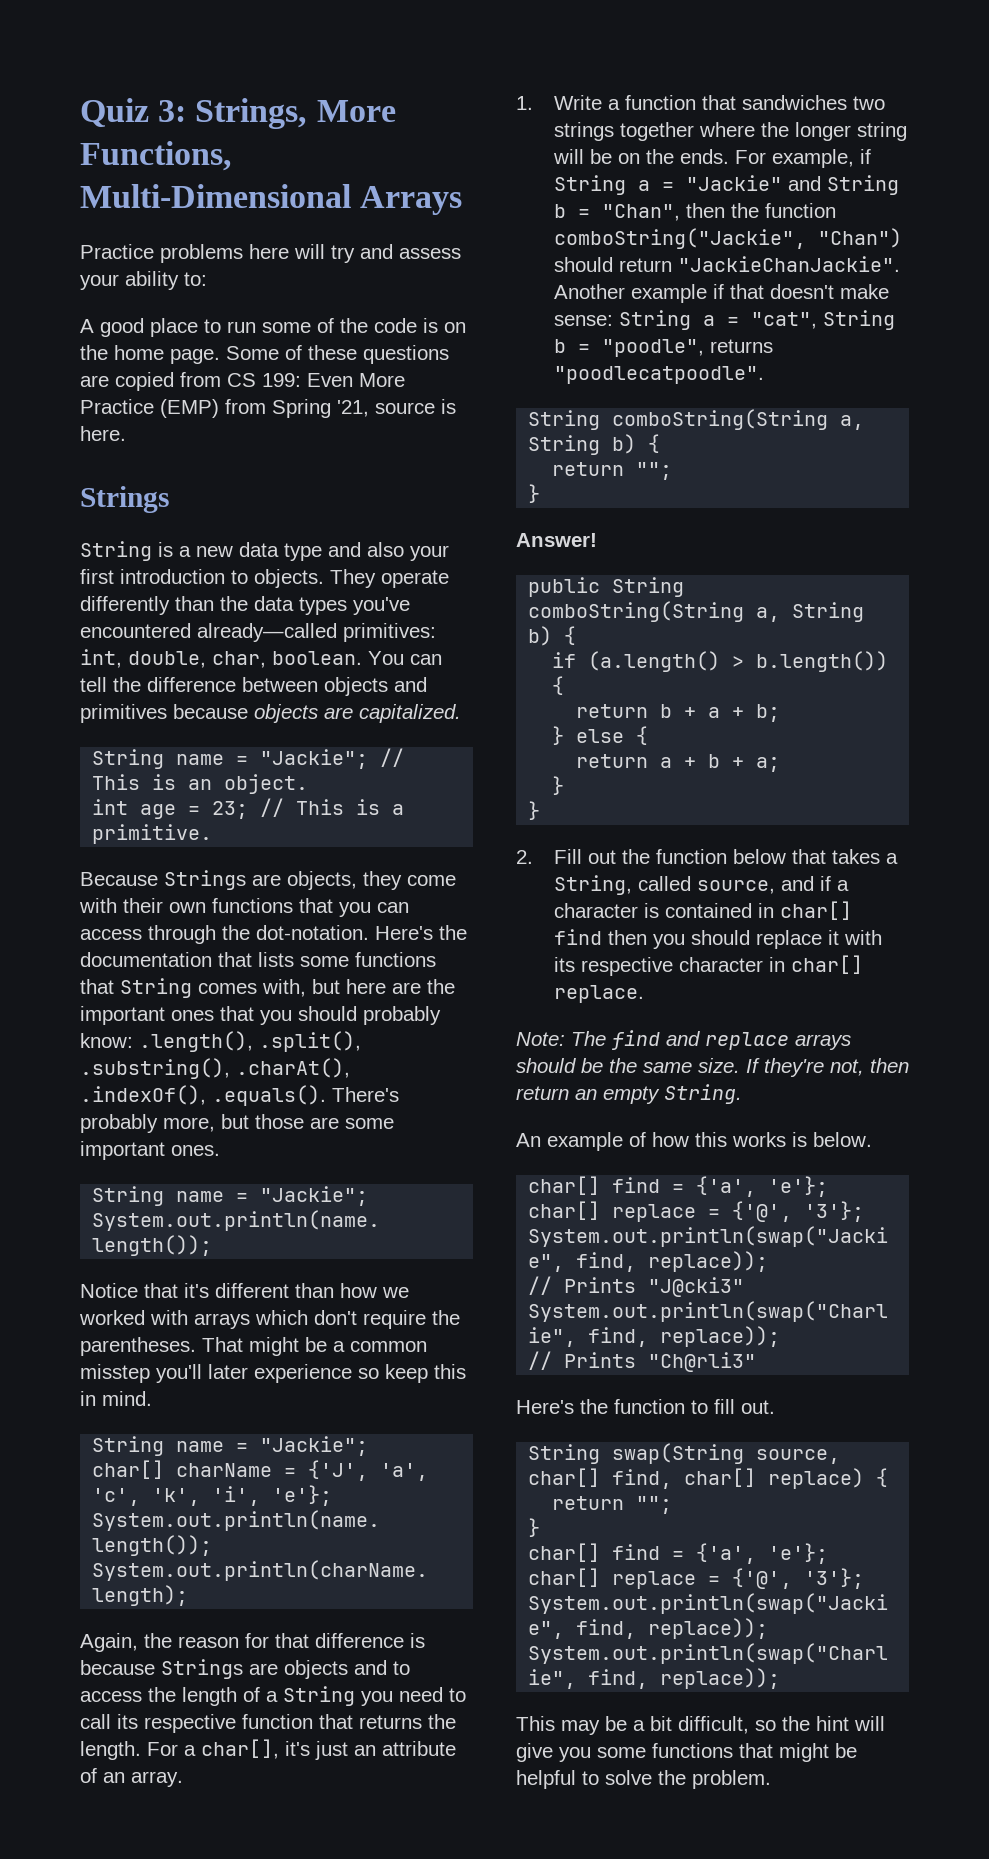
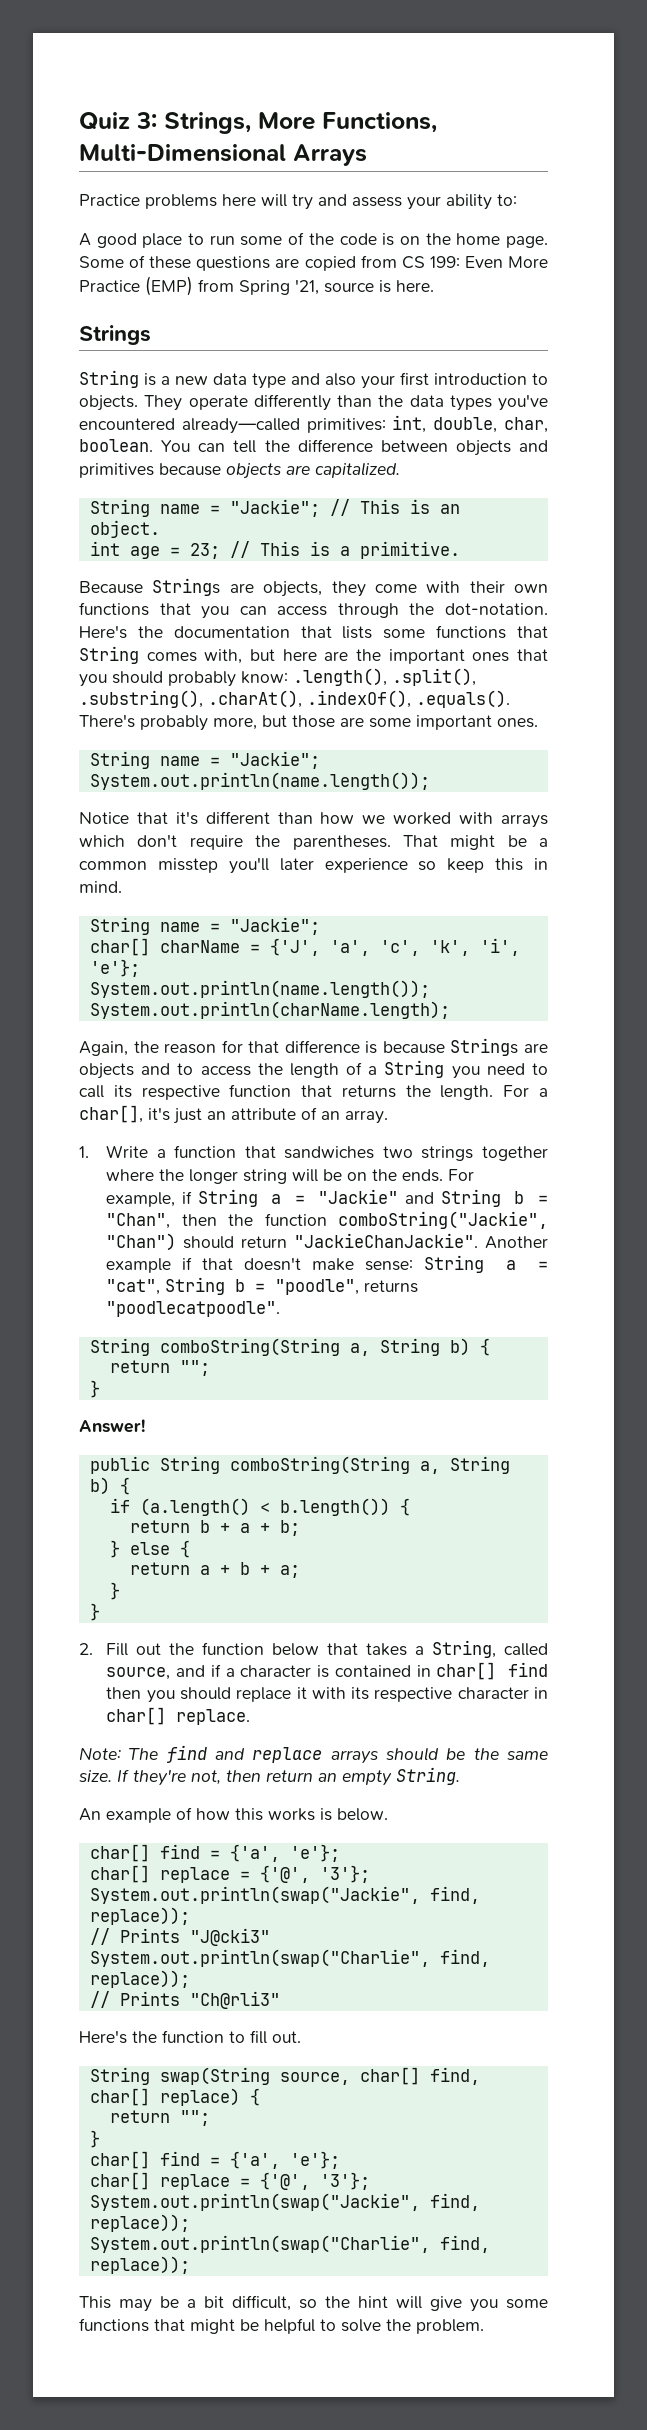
- if (a.length() > b.length()) {
+ if (a.length() < b.length()) {

